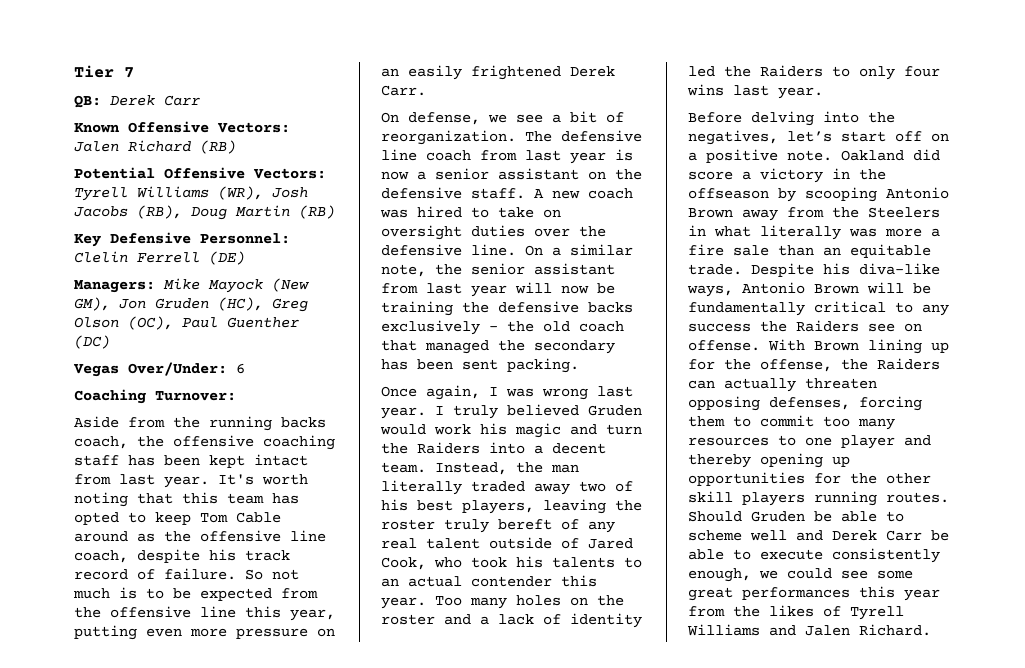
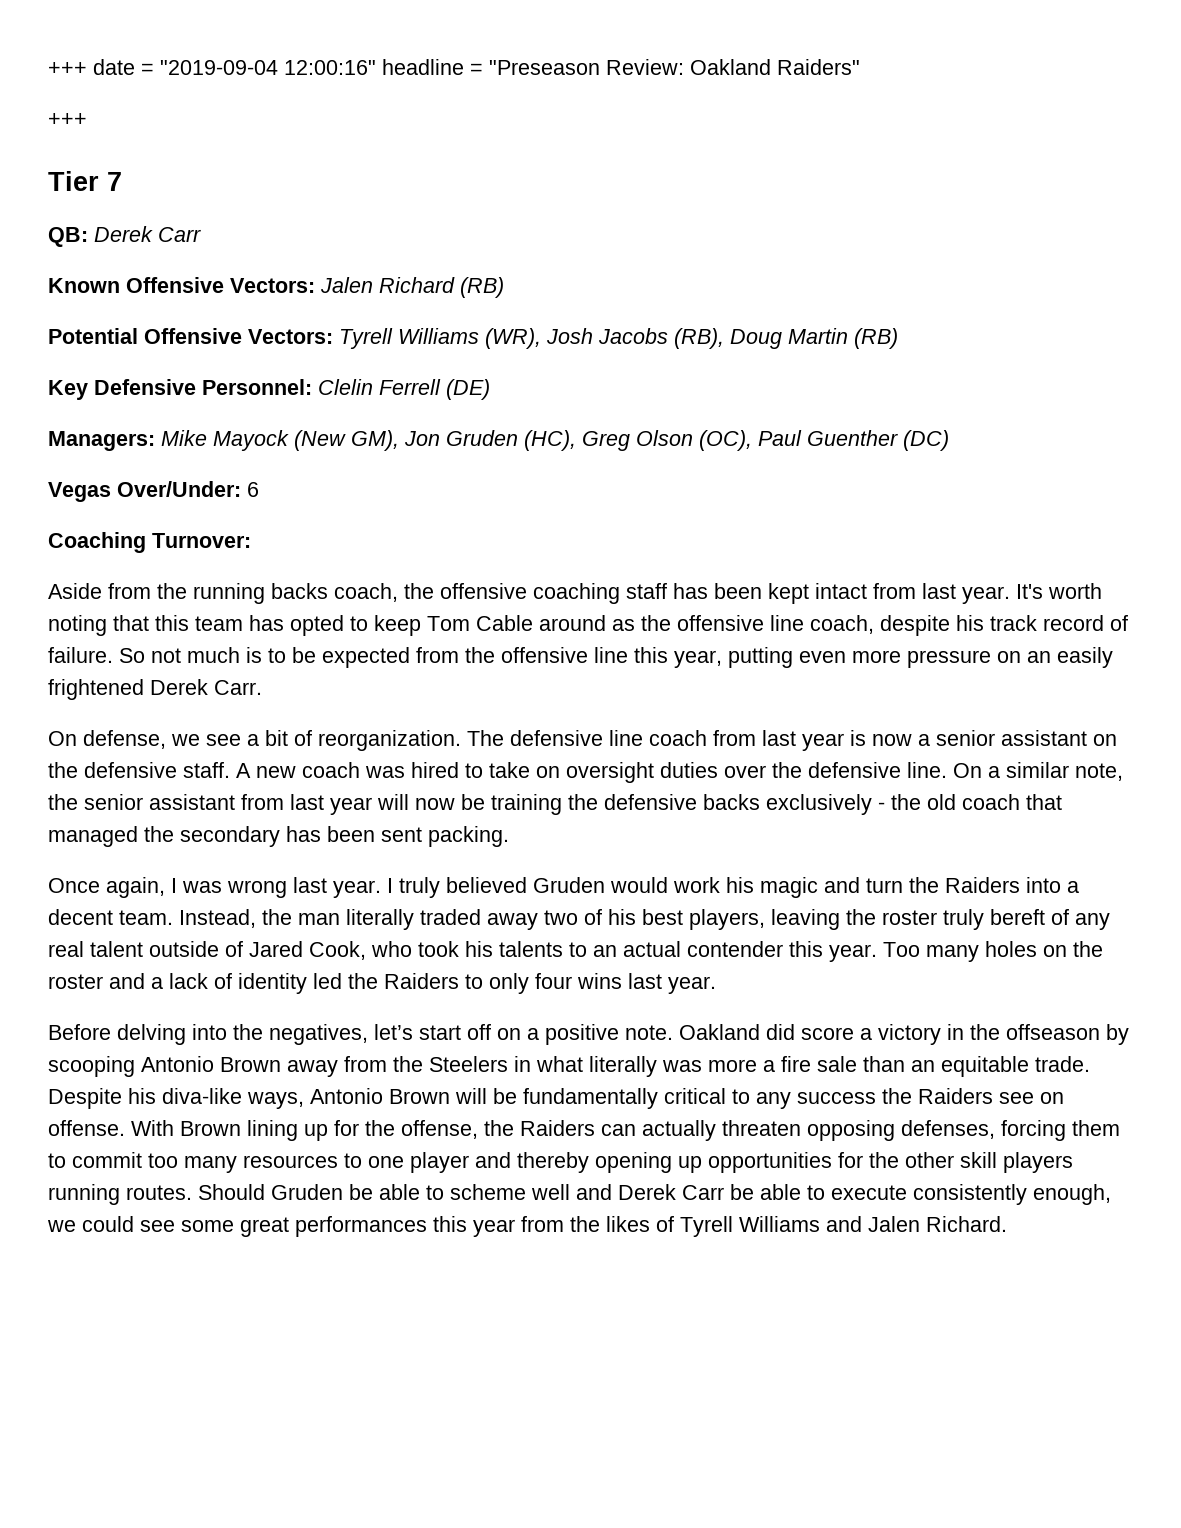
+ +++ date = "2019-09-04 12:00:16" headline = "Preseason Review: Oakland Raiders"
+ +++

